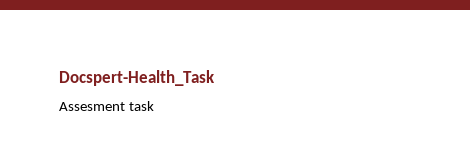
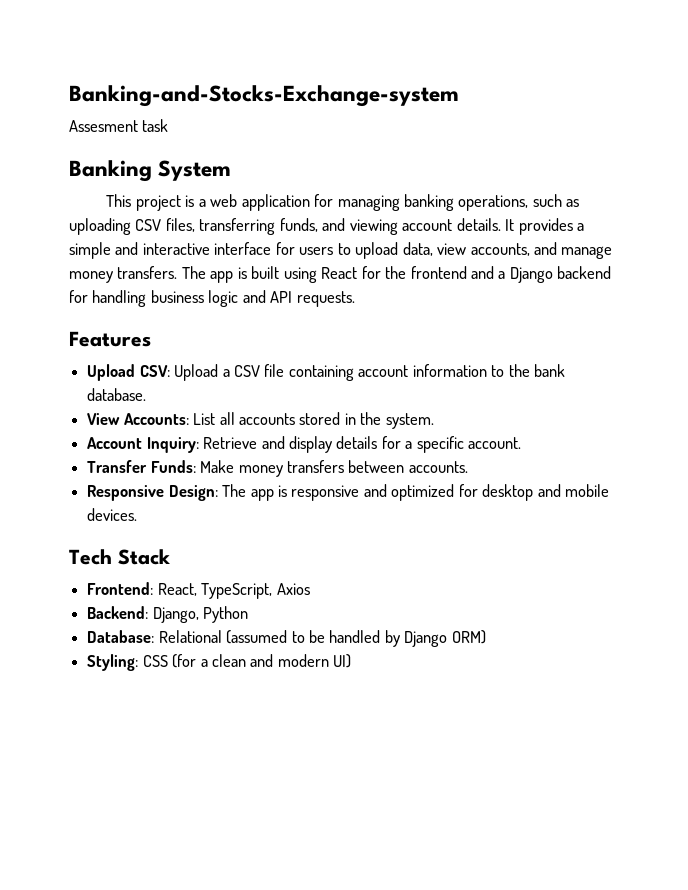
- Docspert-Health_Task
+ Banking-and-Stocks-Exchange-system
+ Banking System
+ This project is a web application for managing banking operations, such as uploading CSV files, transferring funds, and viewing account details. It provides a simple and interactive interface for users to upload data, view accounts, and manage money transfers. The app is built using React for the frontend and a Django backend for handling business logic and API requests.
+ Features
+ Upload CSV: Upload a CSV file containing account information to the bank database.
+ View Accounts: List all accounts stored in the system.
+ Account Inquiry: Retrieve and display details for a specific account.
+ Transfer Funds: Make money transfers between accounts.
+ Responsive Design: The app is responsive and optimized for desktop and mobile devices.
+ Tech Stack
+ Frontend: React, TypeScript, Axios
+ Backend: Django, Python
+ Database: Relational (assumed to be handled by Django ORM)
+ Styling: CSS (for a clean and modern UI)

